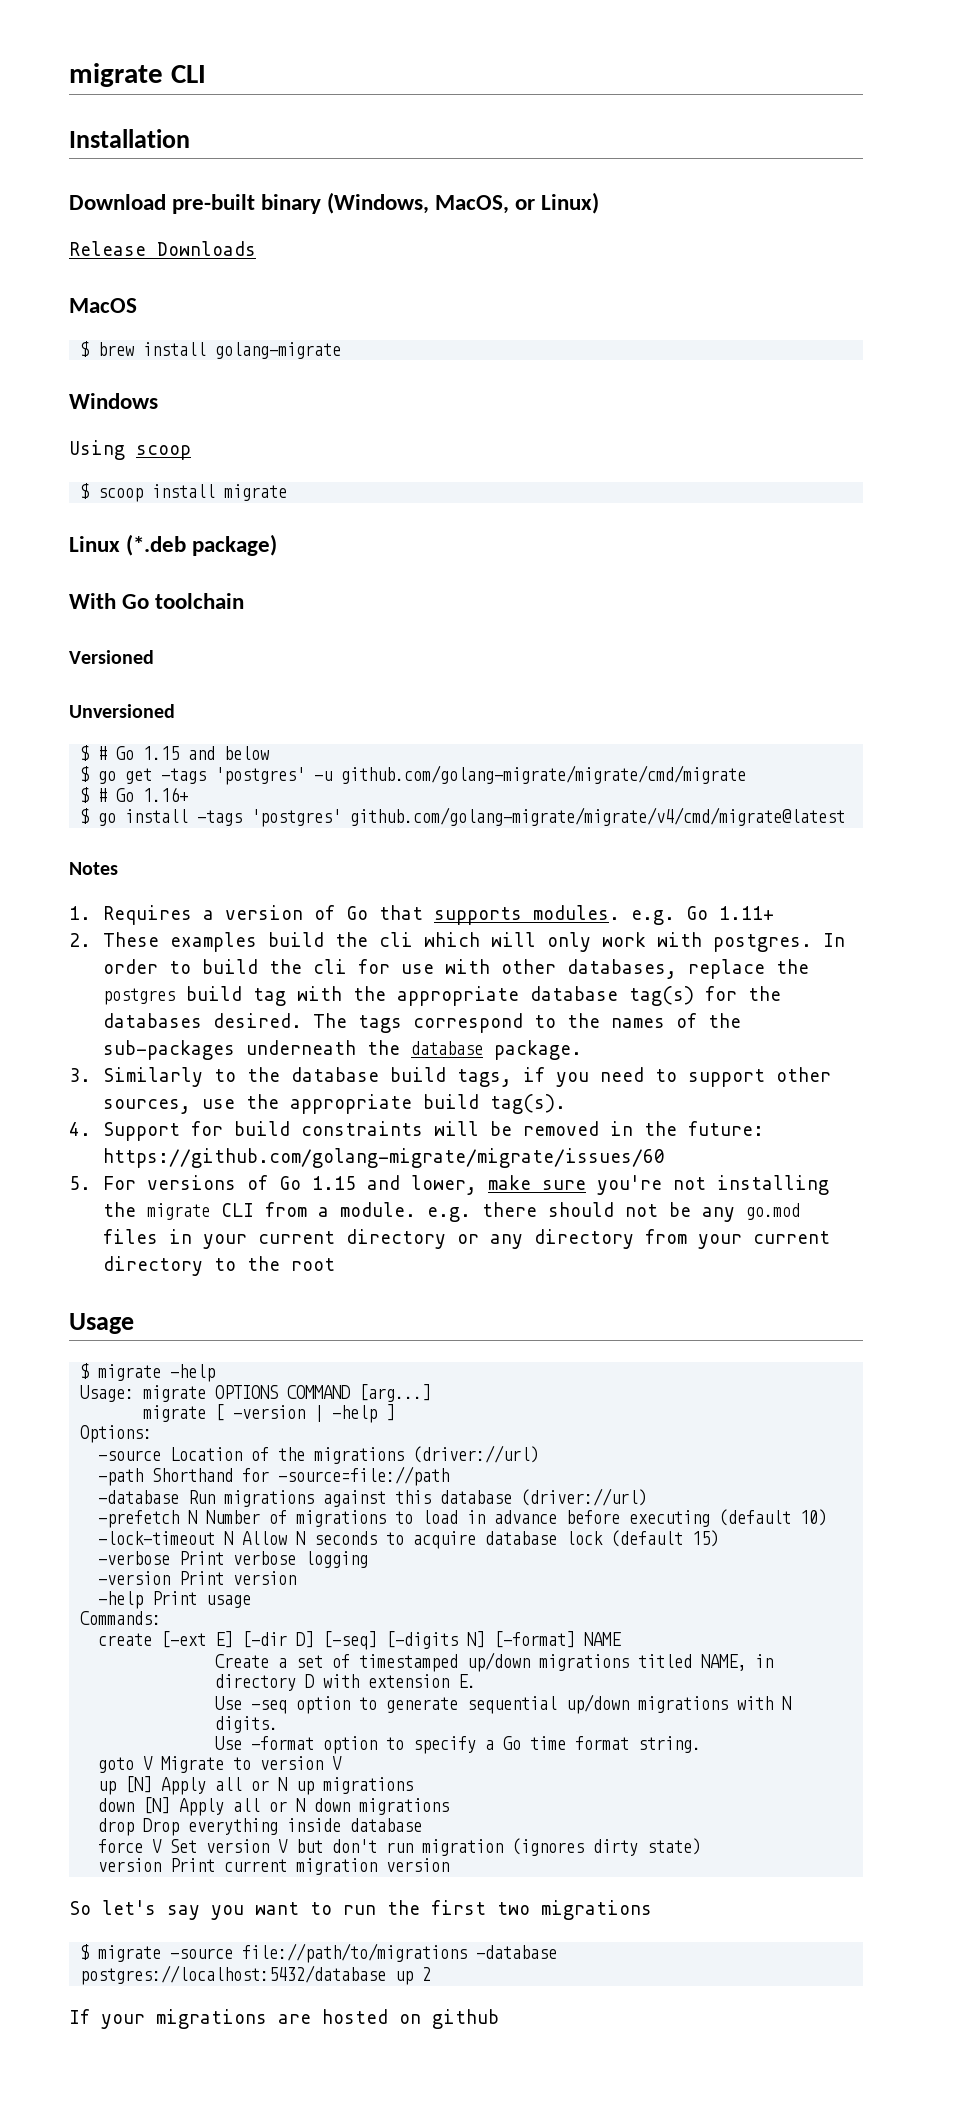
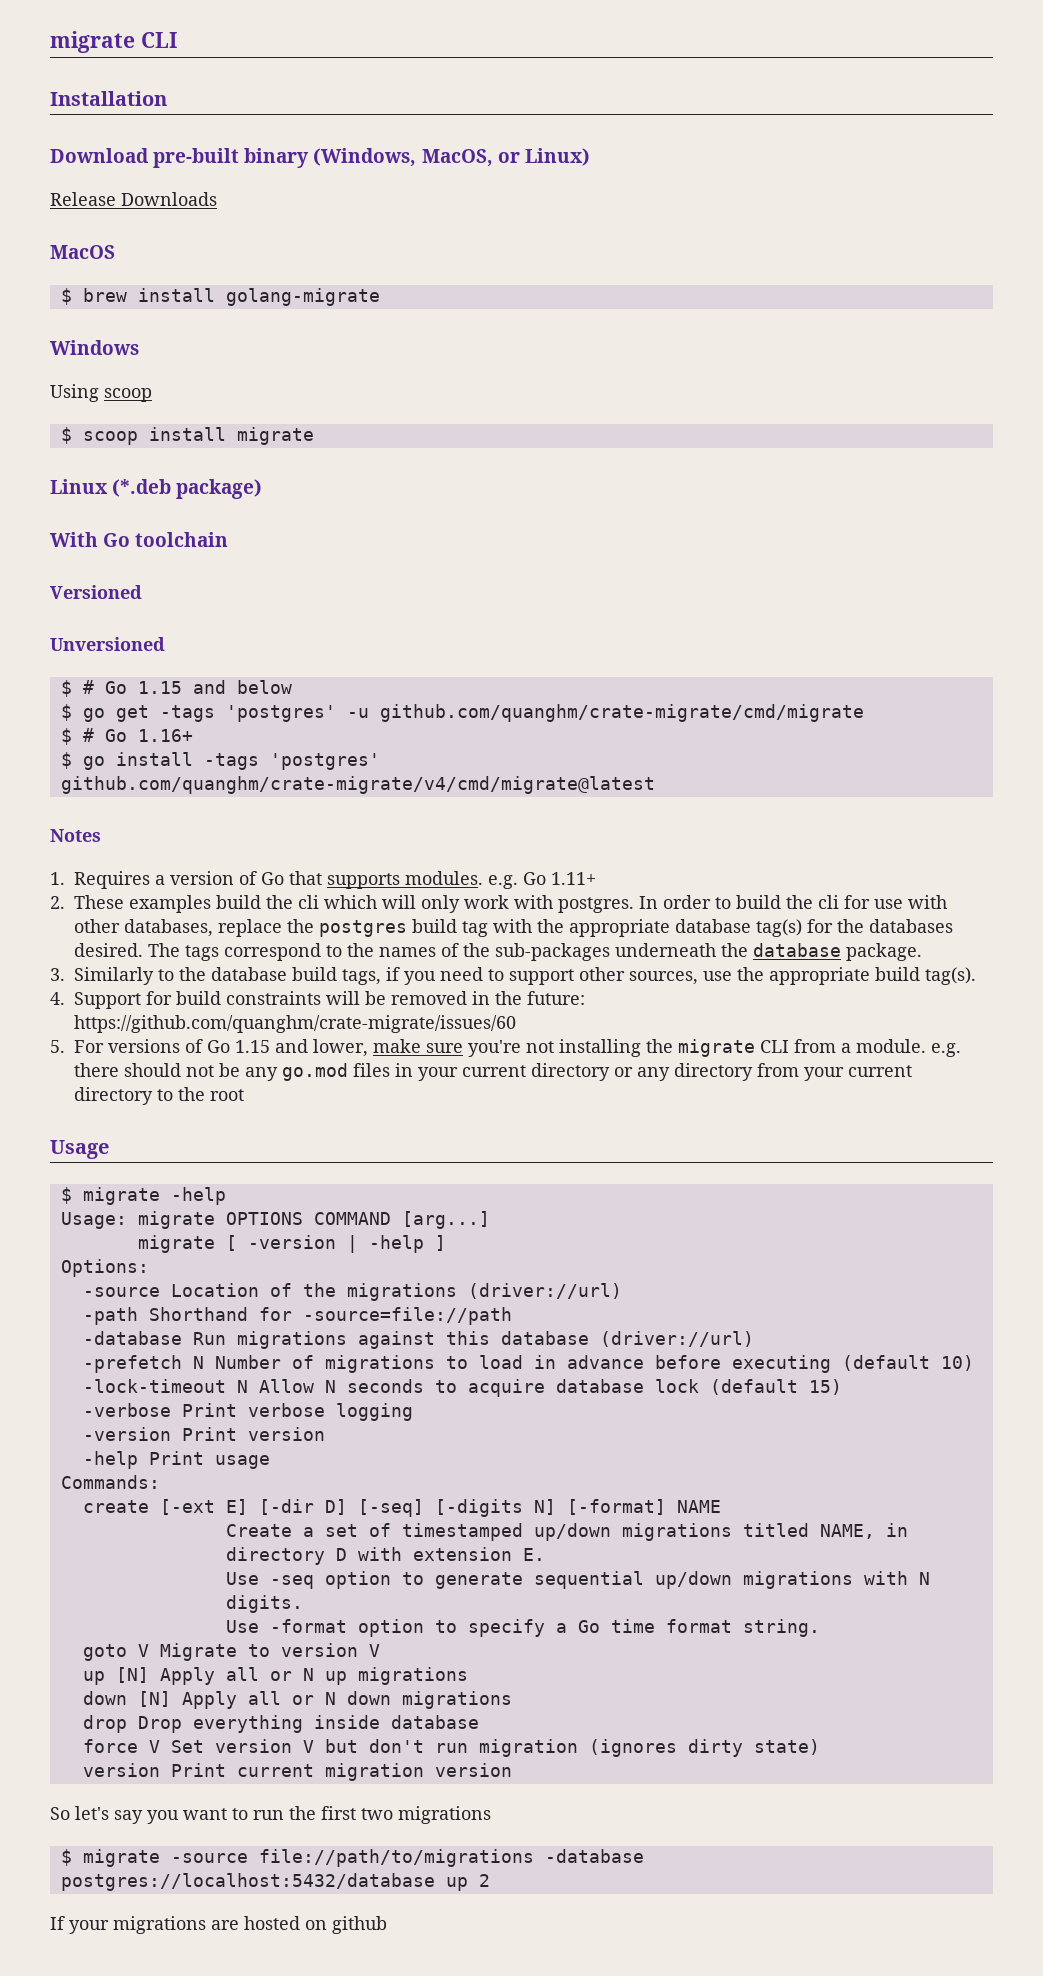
- $ go get -tags 'postgres' -u github.com/golang-migrate/migrate/cmd/migrate
+ $ go get -tags 'postgres' -u github.com/quanghm/crate-migrate/cmd/migrate
- $ go install -tags 'postgres' github.com/golang-migrate/migrate/v4/cmd/migrate@latest
+ $ go install -tags 'postgres' github.com/quanghm/crate-migrate/v4/cmd/migrate@latest
- 4. Support for build constraints will be removed in the future: https://github.com/golang-migrate/migrate/issues/60
+ 4. Support for build constraints will be removed in the future: https://github.com/quanghm/crate-migrate/issues/60

